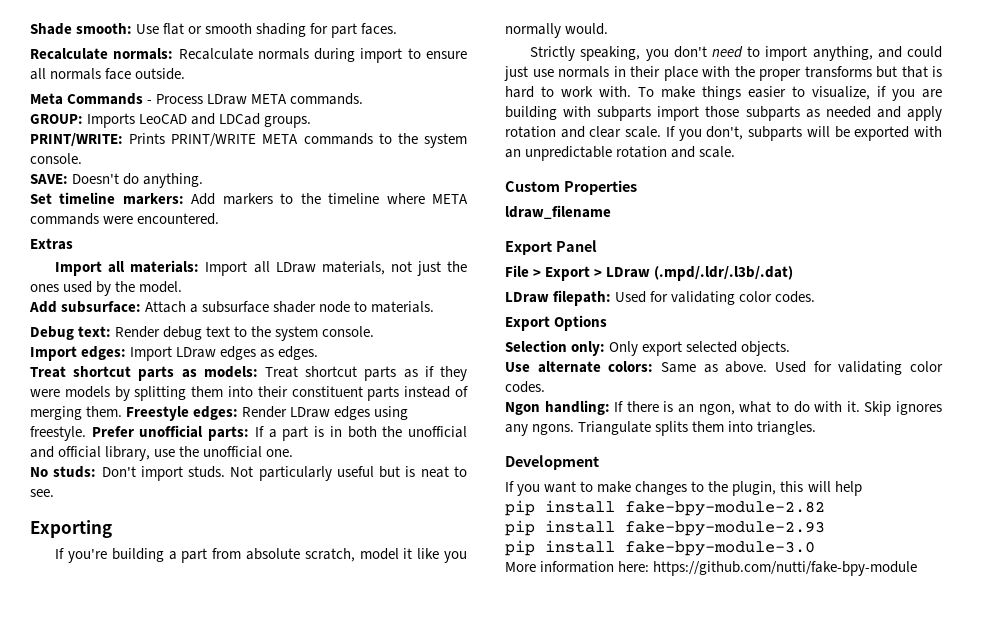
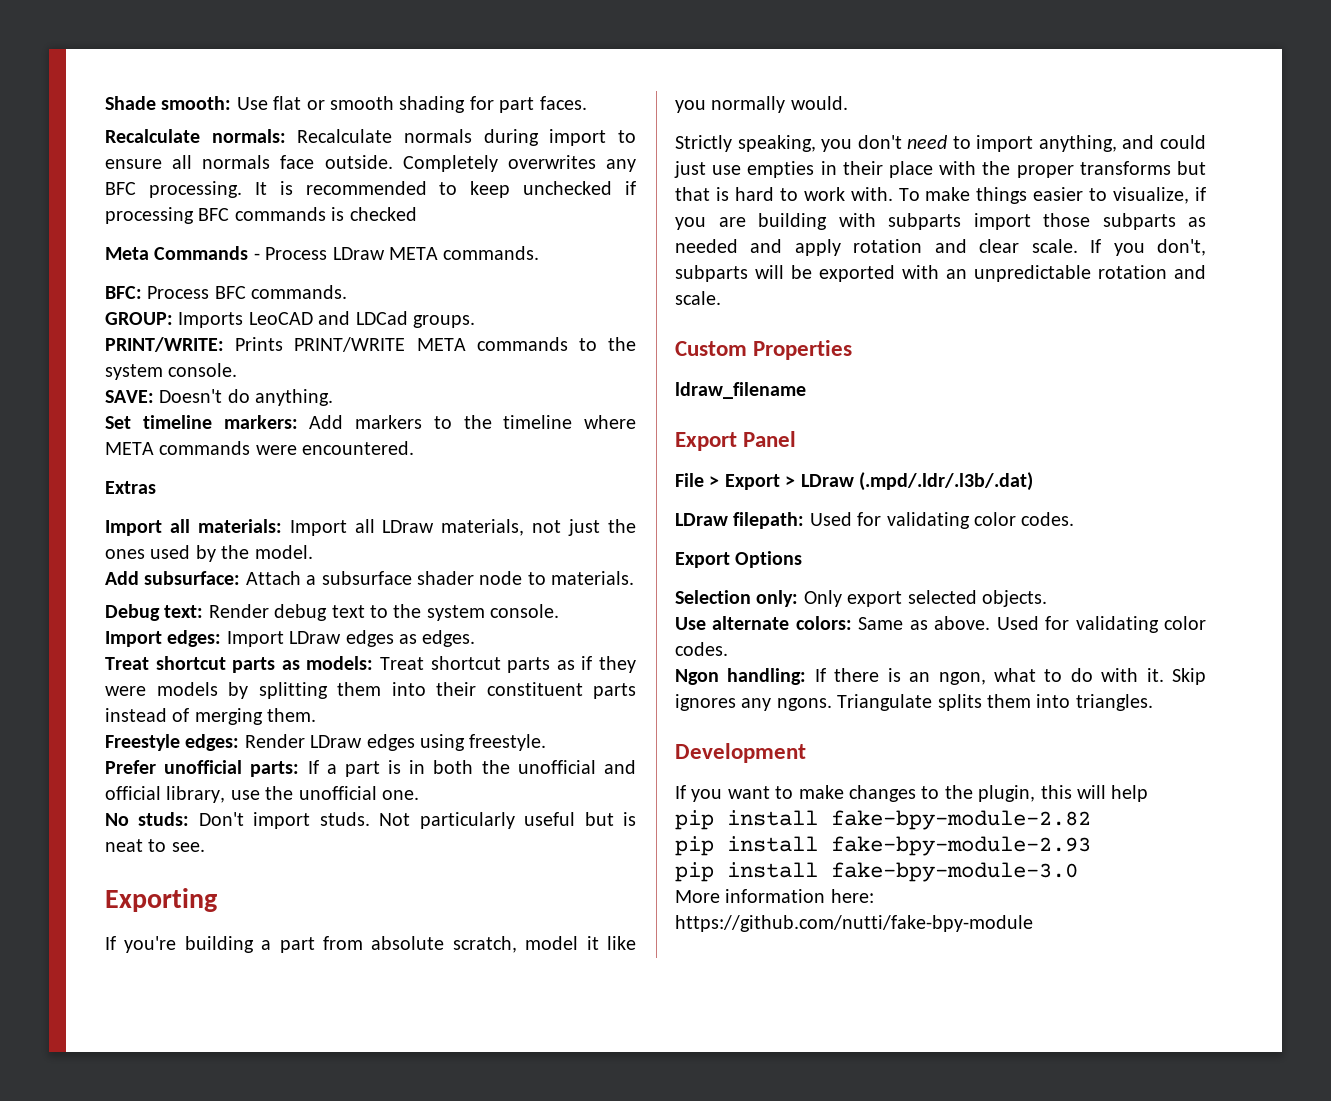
+ Completely overwrites any BFC processing. It is recommended to keep unchecked if processing BFC commands is checked
+ BFC: Process BFC commands.
- Treat shortcut parts as models: Treat shortcut parts as if they were models by splitting them into their constituent parts instead of merging them. Freestyle edges: Render LDraw edges using freestyle. Prefer unofficial parts: If a part is in both the unofficial and official library, use the unofficial one.
+ Treat shortcut parts as models: Treat shortcut parts as if they were models by splitting them into their constituent parts instead of merging them.
+ Freestyle edges: Render LDraw edges using freestyle.
+ Prefer unofficial parts: If a part is in both the unofficial and official library, use the unofficial one.
- Strictly speaking, you don't need to import anything, and could just use normals in their place with the proper transforms but that is hard to work with.
+ Strictly speaking, you don't need to import anything, and could just use empties in their place with the proper transforms but that is hard to work with.

